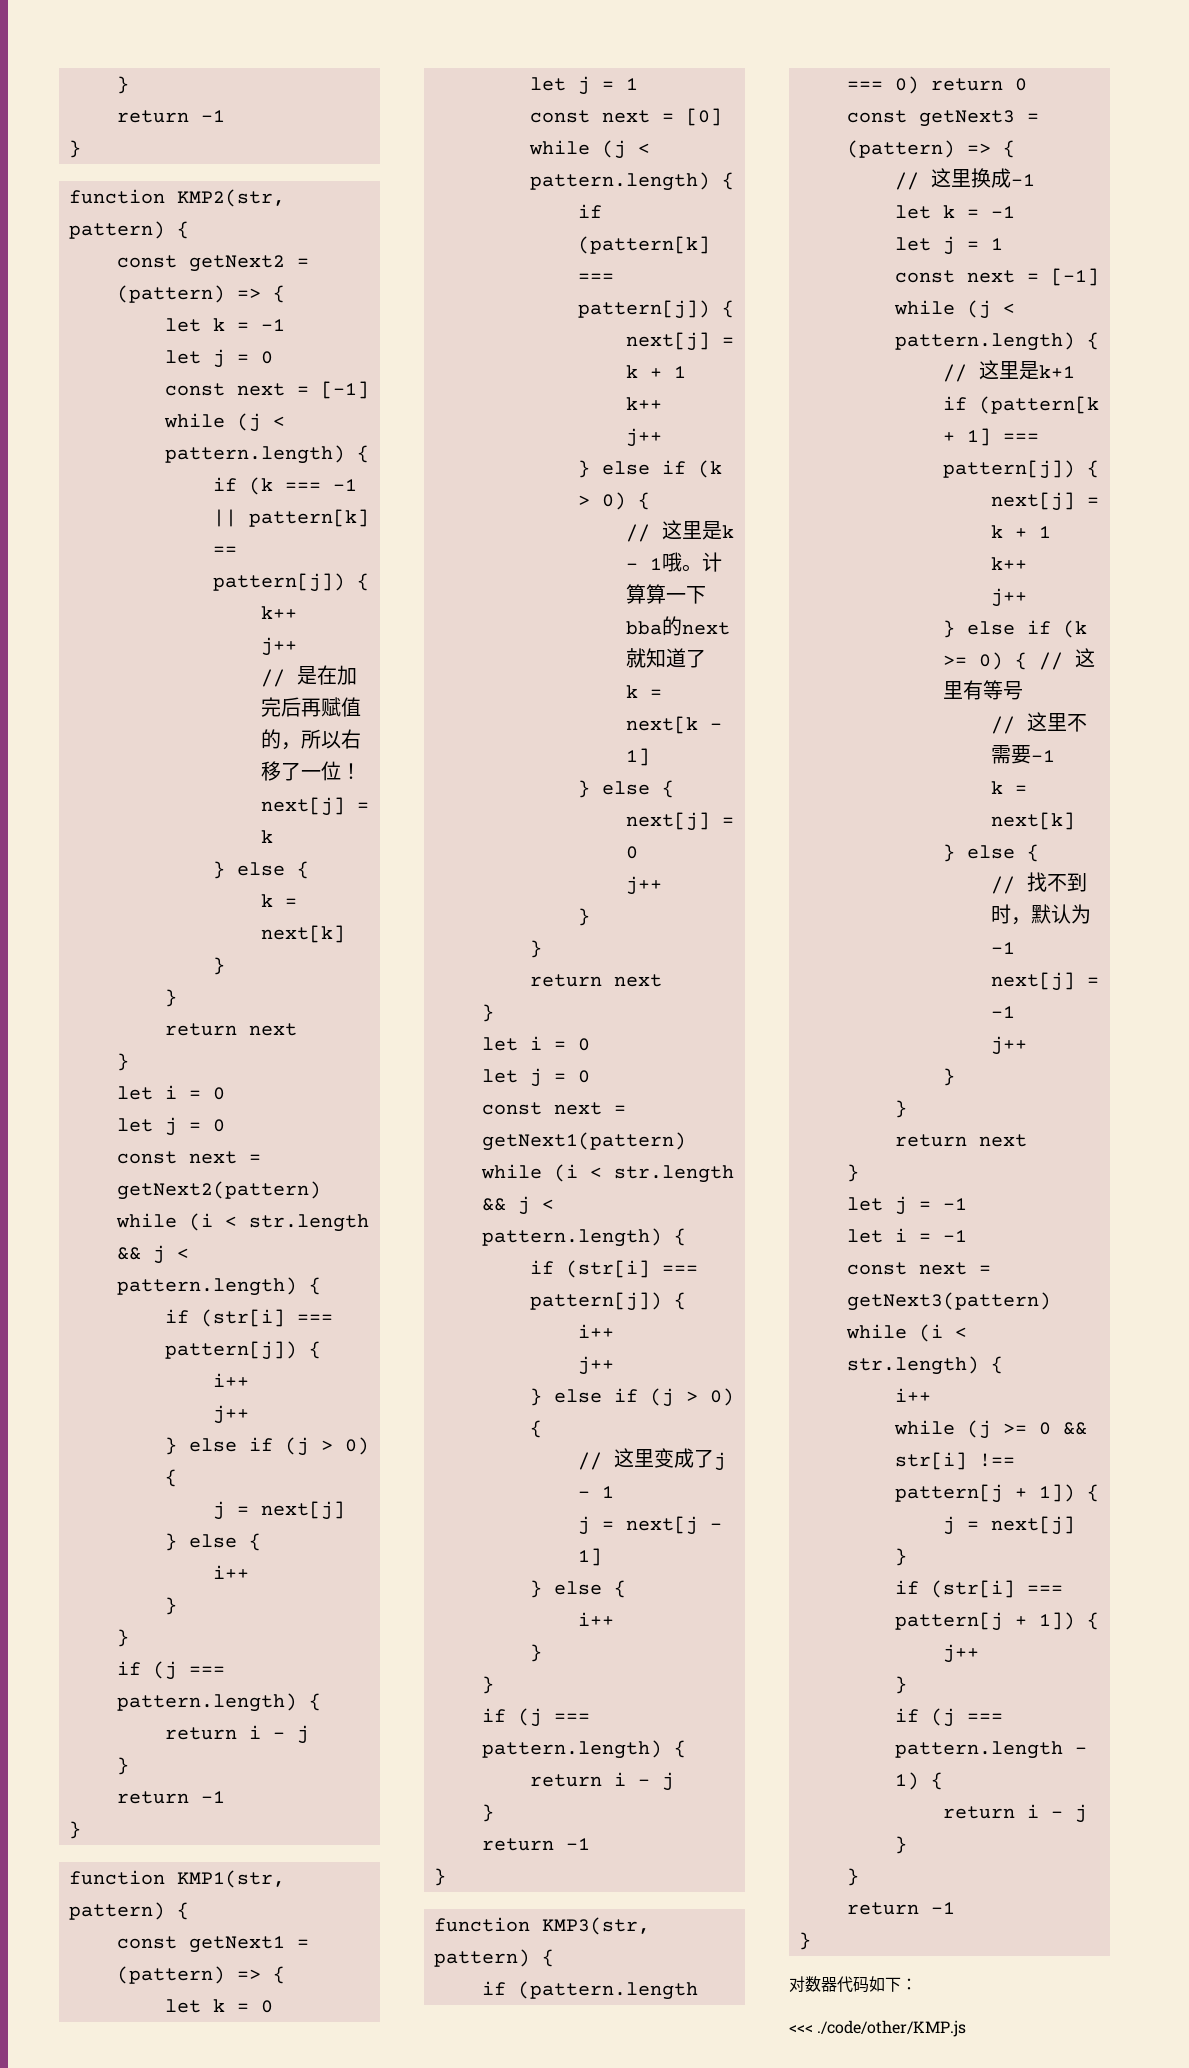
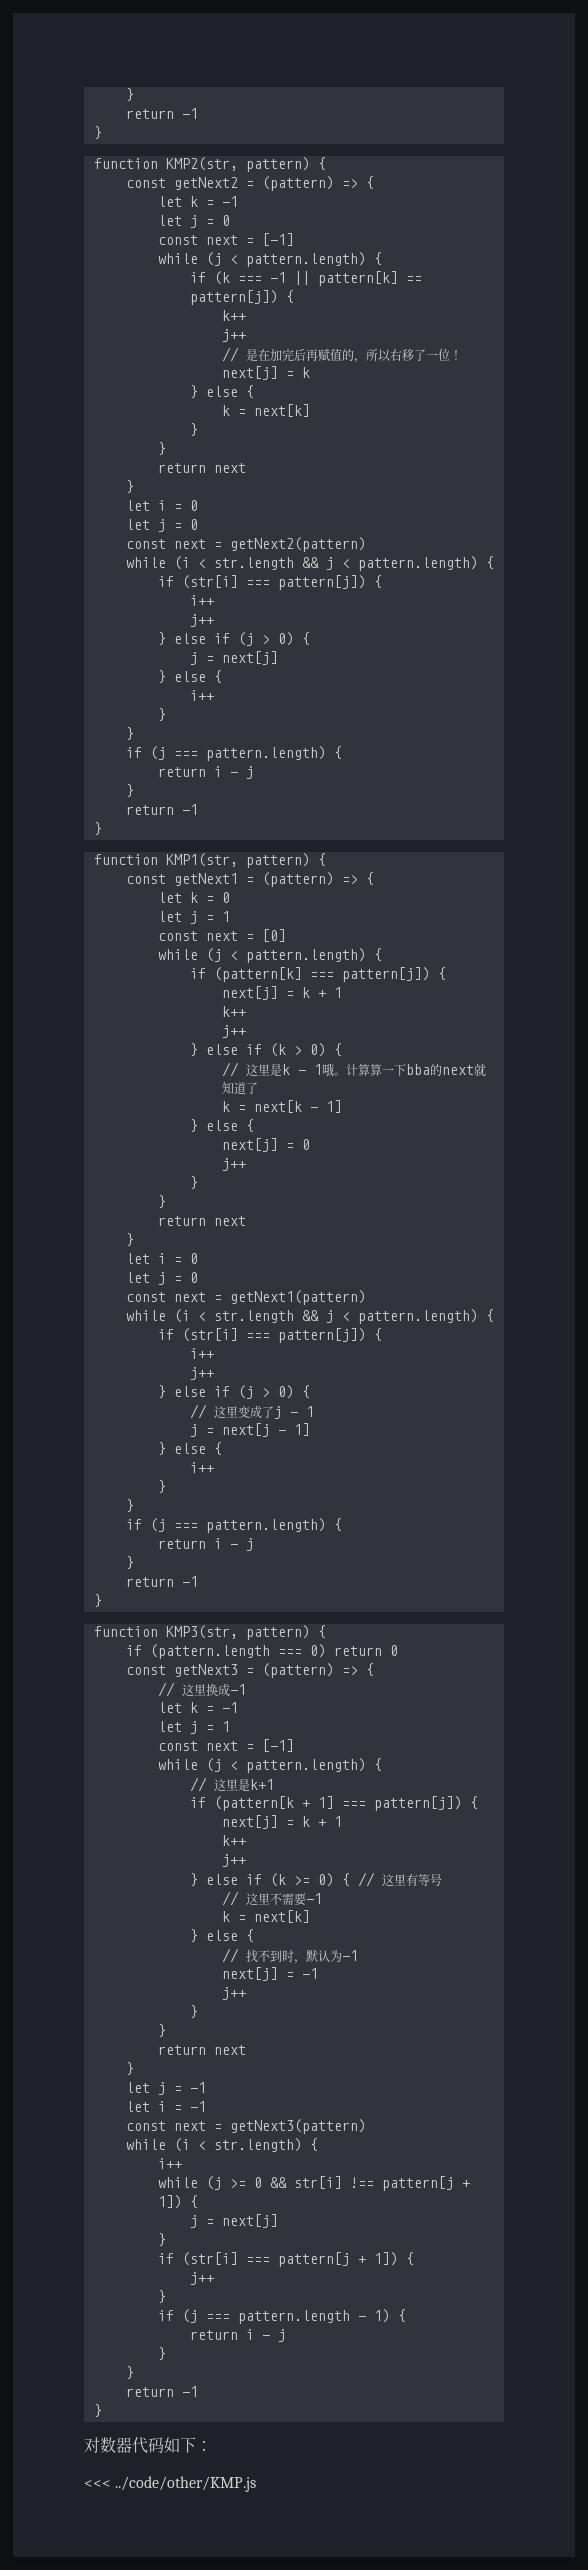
- <<< ./code/other/KMP.js
+ <<< ../code/other/KMP.js

